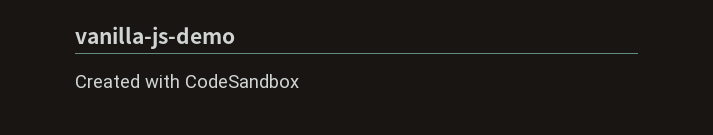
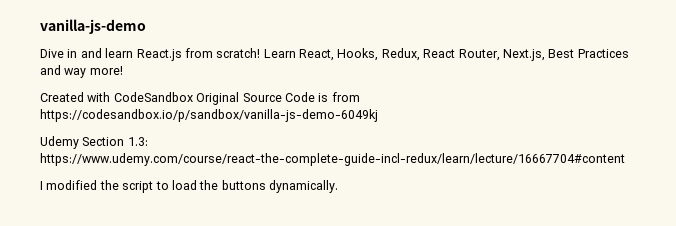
- Created with CodeSandbox
+ Dive in and learn React.js from scratch! Learn React, Hooks, Redux, React Router, Next.js, Best Practices and way more!
+ Created with CodeSandbox Original Source Code is from https://codesandbox.io/p/sandbox/vanilla-js-demo-6049kj
+ Udemy Section 1.3: https://www.udemy.com/course/react-the-complete-guide-incl-redux/learn/lecture/16667704#content
+ I modified the script to load the buttons dynamically.

